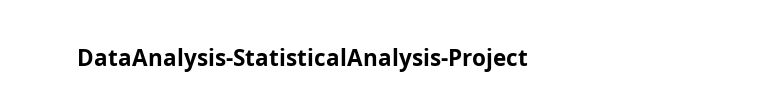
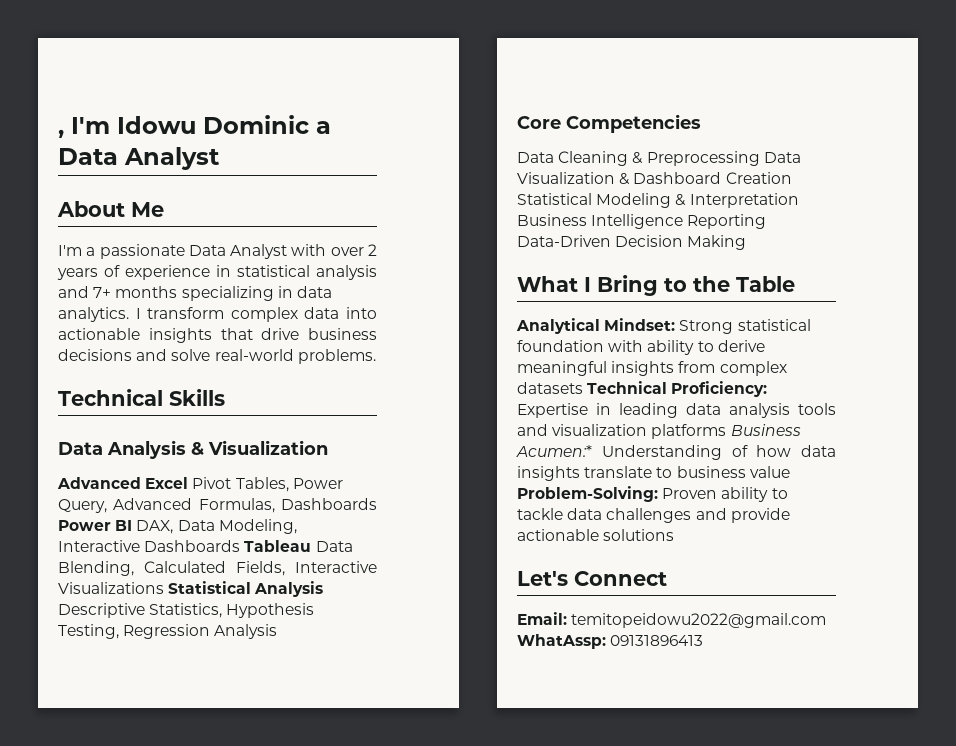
- DataAnalysis-StatisticalAnalysis-Project
+ , I'm Idowu Dominic a Data Analyst
+ About Me
+ I'm a passionate Data Analyst with over 2 years of experience in statistical analysis and 7+ months specializing in data analytics. I transform complex data into actionable insights that drive business decisions and solve real-world problems.
+ Technical Skills
+ Data Analysis & Visualization
+ Advanced Excel Pivot Tables, Power Query, Advanced Formulas, Dashboards Power BI DAX, Data Modeling, Interactive Dashboards Tableau Data Blending, Calculated Fields, Interactive Visualizations Statistical Analysis Descriptive Statistics, Hypothesis Testing, Regression Analysis
+ Core Competencies
+ Data Cleaning & Preprocessing Data Visualization & Dashboard Creation Statistical Modeling & Interpretation Business Intelligence Reporting Data-Driven Decision Making
+ What I Bring to the Table
+ Analytical Mindset: Strong statistical foundation with ability to derive meaningful insights from complex datasets Technical Proficiency: Expertise in leading data analysis tools and visualization platforms Business Acumen:* Understanding of how data insights translate to business value Problem-Solving: Proven ability to tackle data challenges and provide actionable solutions
+ Let's Connect
+ Email: temitopeidowu2022@gmail.com WhatAssp: 09131896413

